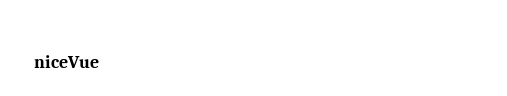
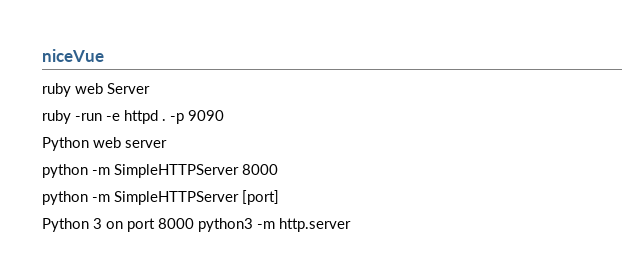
+ ruby web Server
+ ruby -run -e httpd . -p 9090
+ Python web server
+ python -m SimpleHTTPServer 8000
+ python -m SimpleHTTPServer [port]
+ Python 3 on port 8000 python3 -m http.server

